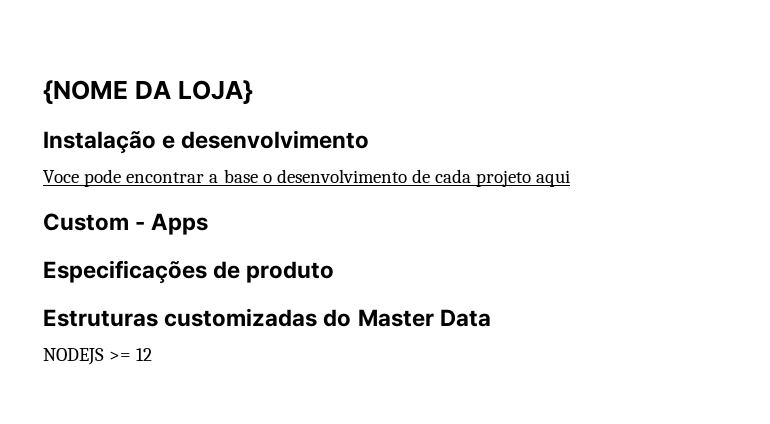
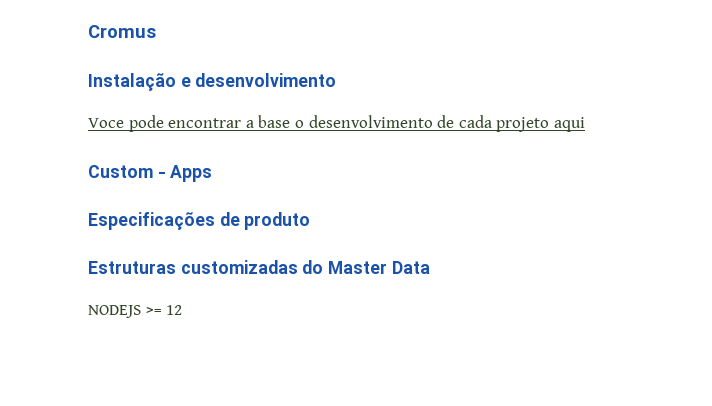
- {NOME DA LOJA}
+ Cromus

